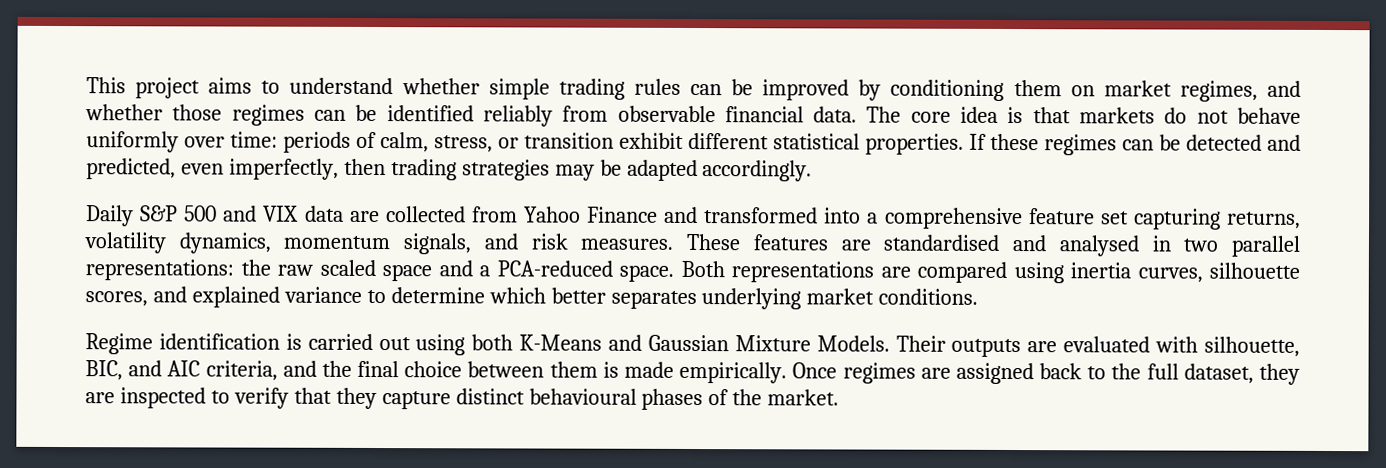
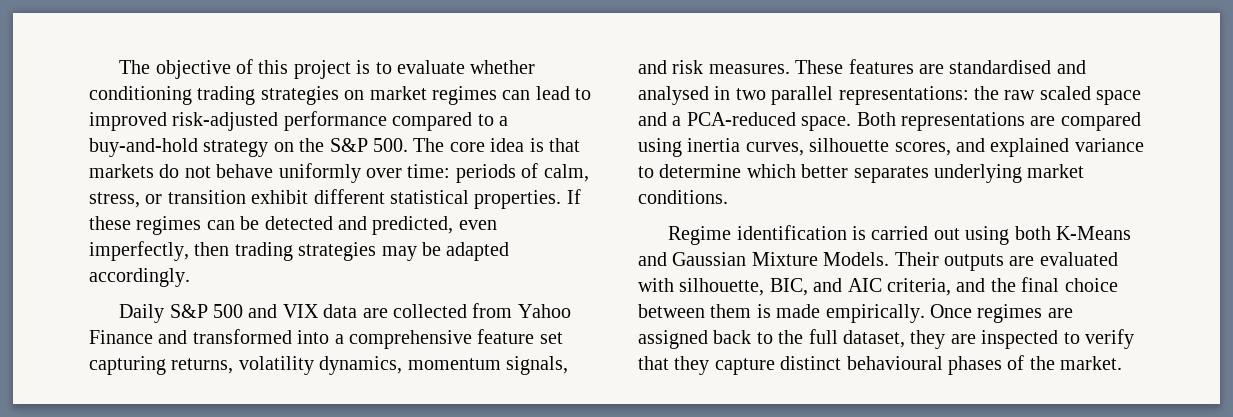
- This project aims to understand whether simple trading rules can be improved by conditioning them on market regimes, and whether those regimes can be identified reliably from observable financial data. The core idea is that markets do not behave uniformly over time: periods of calm, stress, or transition exhibit different statistical properties.
+ The objective of this project is to evaluate whether conditioning trading strategies on market regimes can lead to improved risk-adjusted performance compared to a buy-and-hold strategy on the S&P 500. The core idea is that markets do not behave uniformly over time: periods of calm, stress, or transition exhibit different statistical properties.

